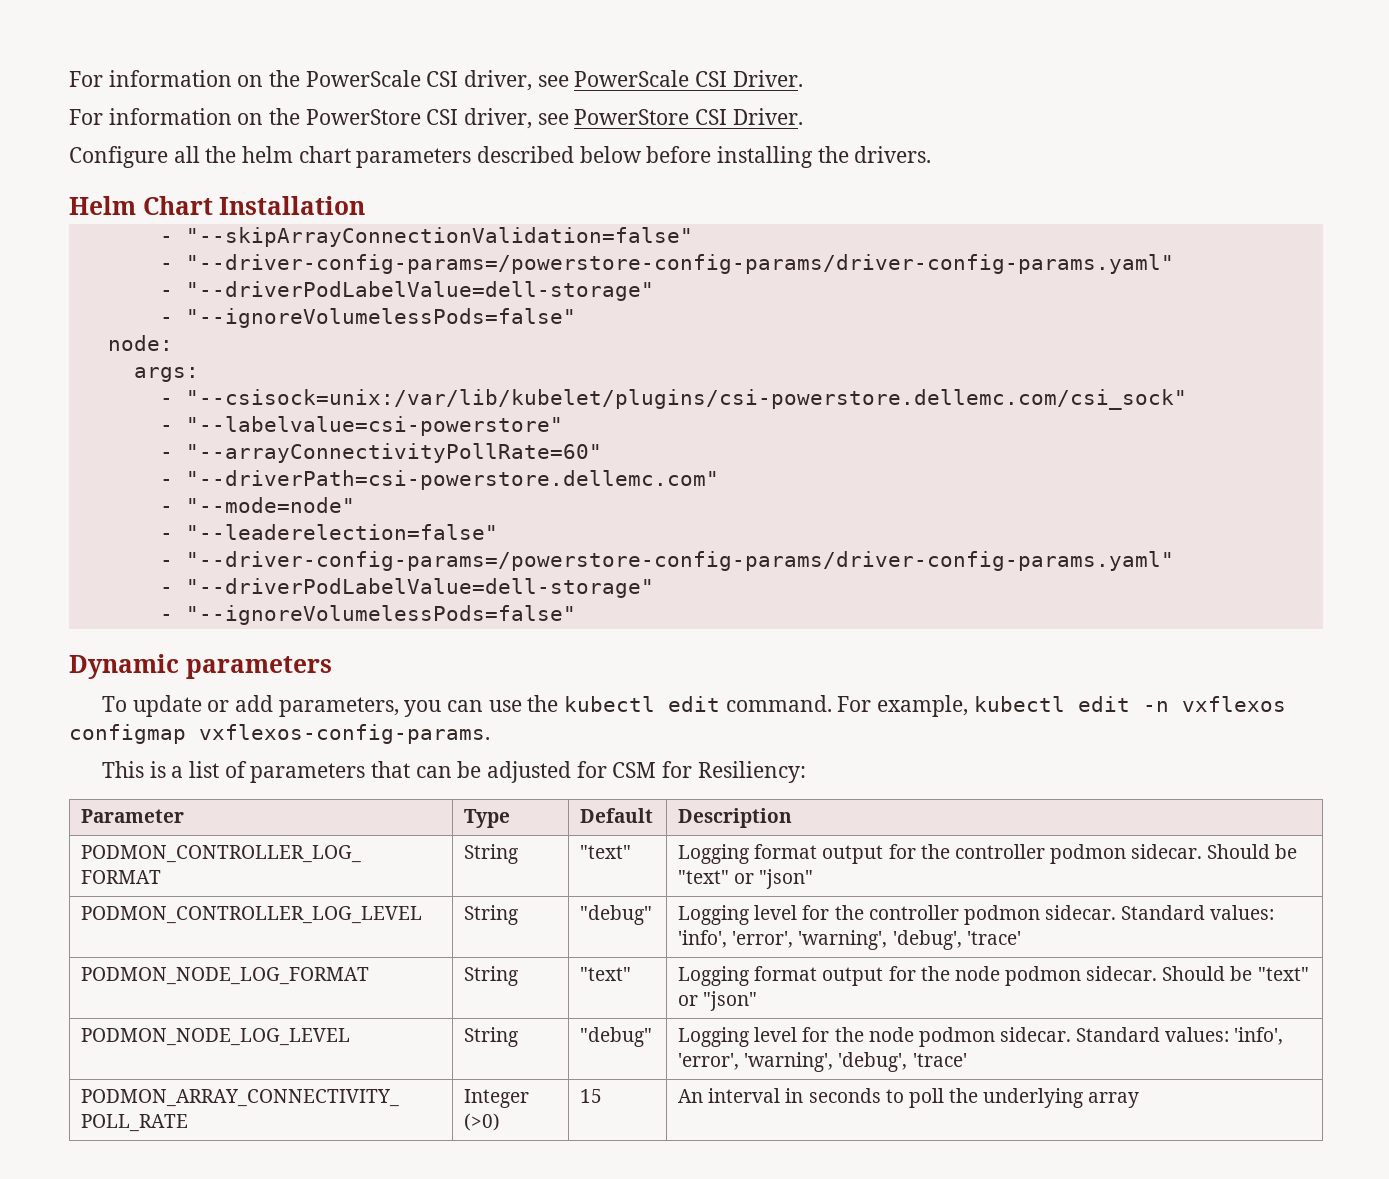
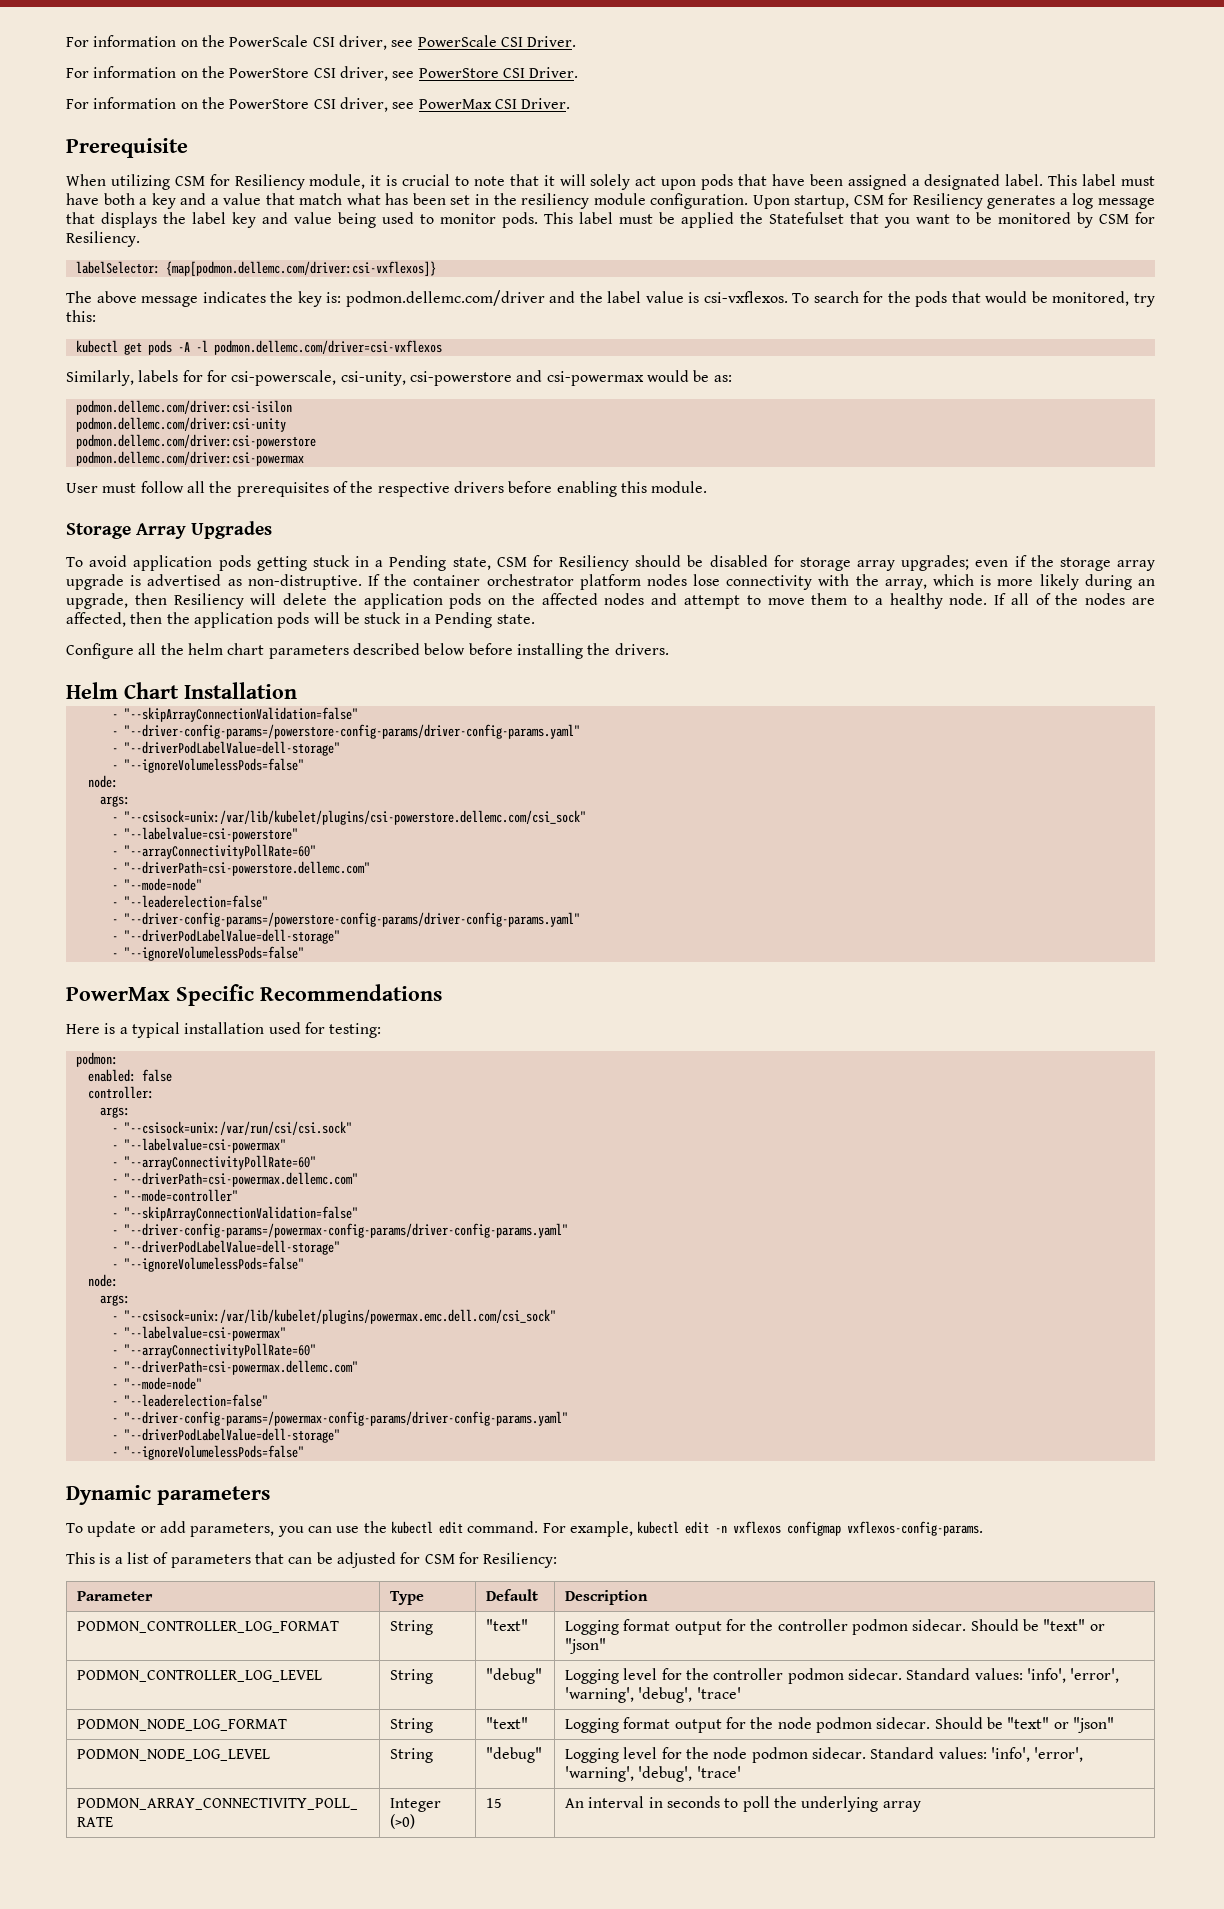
+ For information on the PowerStore CSI driver, see PowerMax CSI Driver.
+ Prerequisite
+ When utilizing CSM for Resiliency module, it is crucial to note that it will solely act upon pods that have been assigned a designated label. This label must have both a key and a value that match what has been set in the resiliency module configuration. Upon startup, CSM for Resiliency generates a log message that displays the label key and value being used to monitor pods. This label must be applied the Statefulset that you want to be monitored by CSM for Resiliency.
+ labelSelector: {map[podmon.dellemc.com/driver:csi-vxflexos]}
+ The above message indicates the key is: podmon.dellemc.com/driver and the label value is csi-vxflexos. To search for the pods that would be monitored, try this:
+ kubectl get pods -A -l podmon.dellemc.com/driver=csi-vxflexos
+ Similarly, labels for for csi-powerscale, csi-unity, csi-powerstore and csi-powermax would be as:
+ podmon.dellemc.com/driver:csi-isilon
+ podmon.dellemc.com/driver:csi-unity
+ podmon.dellemc.com/driver:csi-powerstore
+ podmon.dellemc.com/driver:csi-powermax
+ User must follow all the prerequisites of the respective drivers before enabling this module.
+ Storage Array Upgrades
+ To avoid application pods getting stuck in a Pending state, CSM for Resiliency should be disabled for storage array upgrades; even if the storage array upgrade is advertised as non-distruptive. If the container orchestrator platform nodes lose connectivity with the array, which is more likely during an upgrade, then Resiliency will delete the application pods on the affected nodes and attempt to move them to a healthy node. If all of the nodes are affected, then the application pods will be stuck in a Pending state.
+ PowerMax Specific Recommendations
+ Here is a typical installation used for testing:
+ podmon:
+ enabled: false
+ controller:
+ args:
+ - "--csisock=unix:/var/run/csi/csi.sock"
+ - "--labelvalue=csi-powermax"
+ - "--arrayConnectivityPollRate=60"
+ - "--driverPath=csi-powermax.dellemc.com"
+ - "--mode=controller"
+ - "--skipArrayConnectionValidation=false"
+ - "--driver-config-params=/powermax-config-params/driver-config-params.yaml"
+ - "--driverPodLabelValue=dell-storage"
+ - "--ignoreVolumelessPods=false"
+ node:
+ args:
+ - "--csisock=unix:/var/lib/kubelet/plugins/powermax.emc.dell.com/csi_sock"
+ - "--labelvalue=csi-powermax"
+ - "--arrayConnectivityPollRate=60"
+ - "--driverPath=csi-powermax.dellemc.com"
+ - "--mode=node"
+ - "--leaderelection=false"
+ - "--driver-config-params=/powermax-config-params/driver-config-params.yaml"
+ - "--driverPodLabelValue=dell-storage"
+ - "--ignoreVolumelessPods=false"

